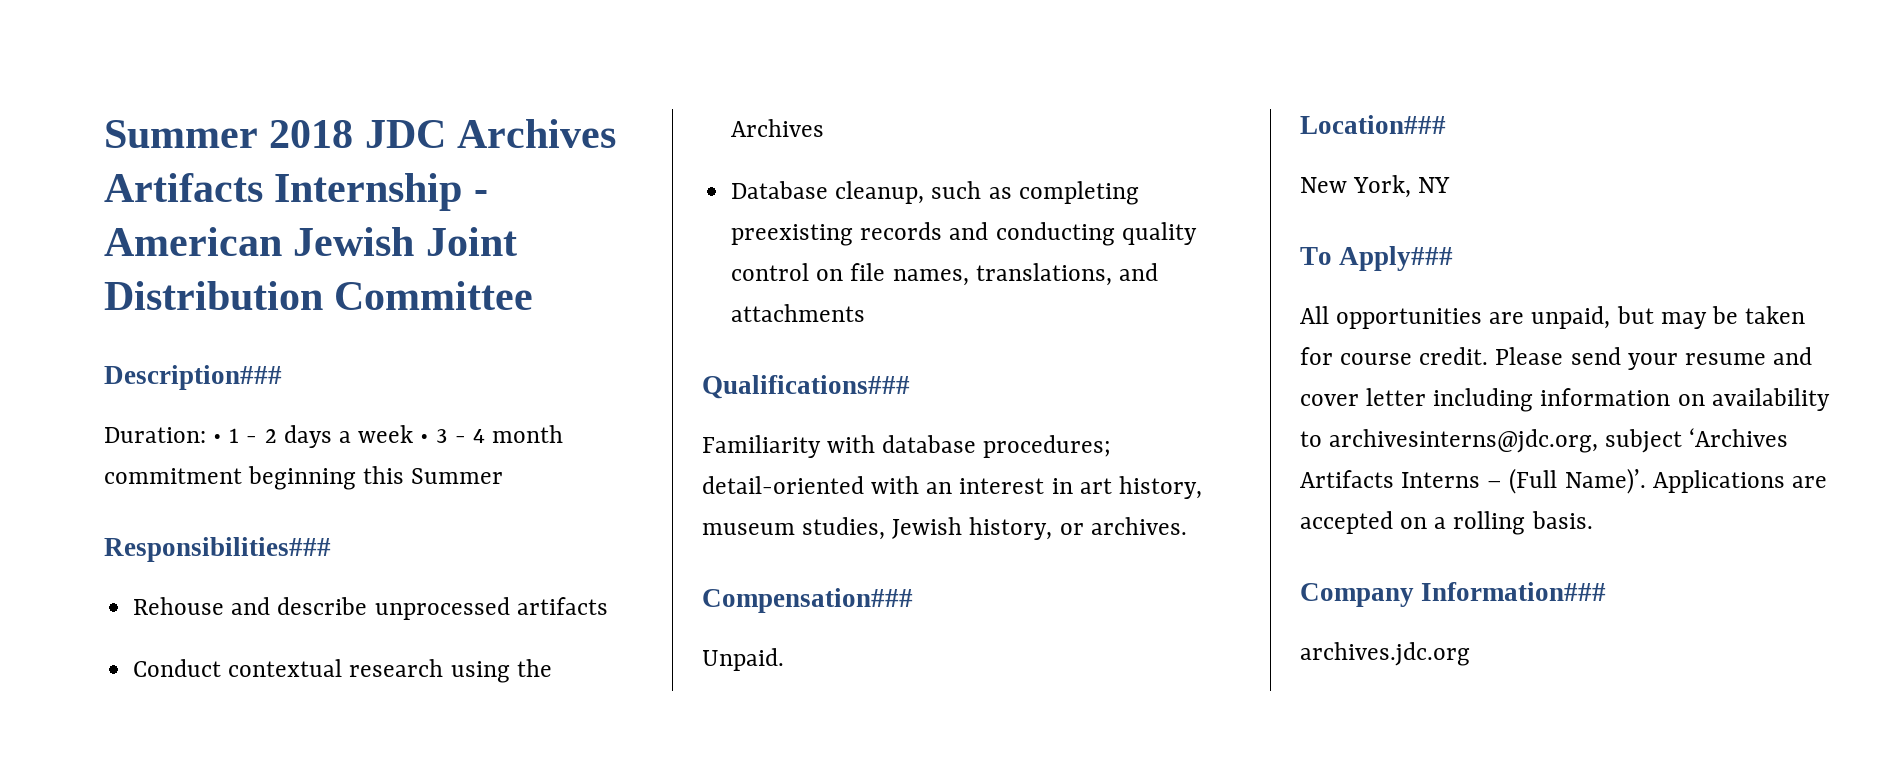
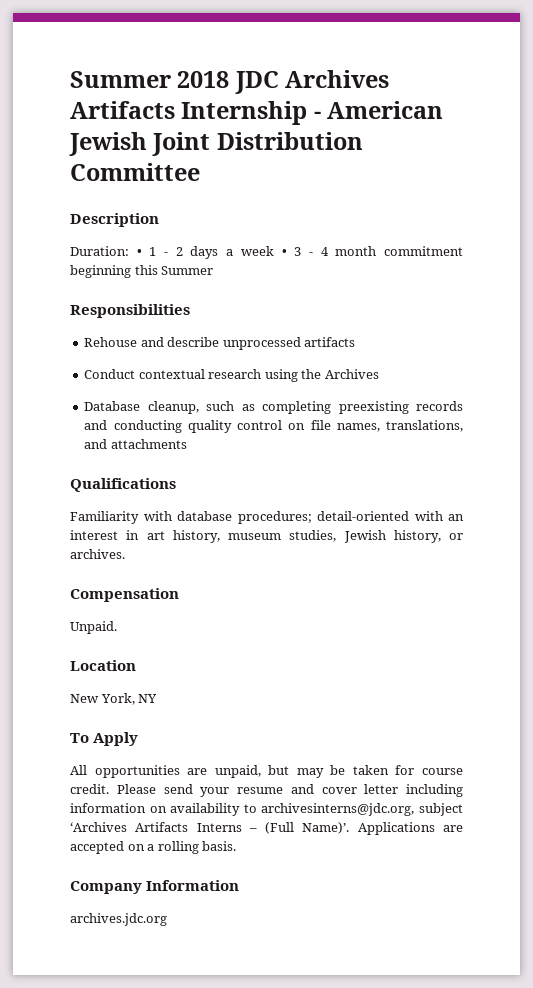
- Description###
+ Description
- Responsibilities###
+ Responsibilities
- Qualifications###
+ Qualifications
- Compensation###
+ Compensation
- Location###
+ Location
- To Apply###
+ To Apply
- Company Information###
+ Company Information

